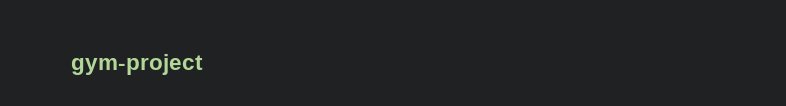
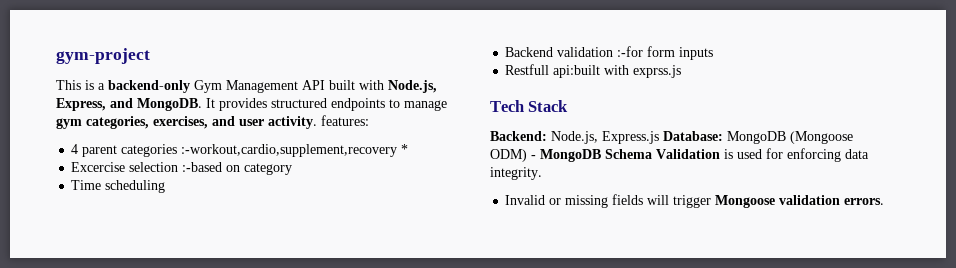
+ This is a backend-only Gym Management API built with Node.js, Express, and MongoDB. It provides structured endpoints to manage gym categories, exercises, and user activity. features:
+ 4 parent categories :-workout,cardio,supplement,recovery *
+ Excercise selection :-based on category
+ Time scheduling
+ Backend validation :-for form inputs
+ Restfull api:built with exprss.js
+ Tech Stack
+ Backend: Node.js, Express.js Database: MongoDB (Mongoose ODM) - MongoDB Schema Validation is used for enforcing data integrity.
+ Invalid or missing fields will trigger Mongoose validation errors.

